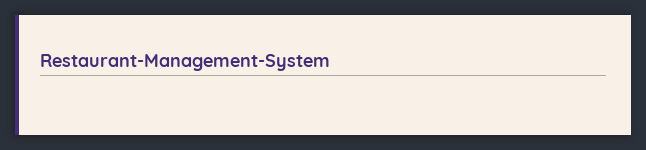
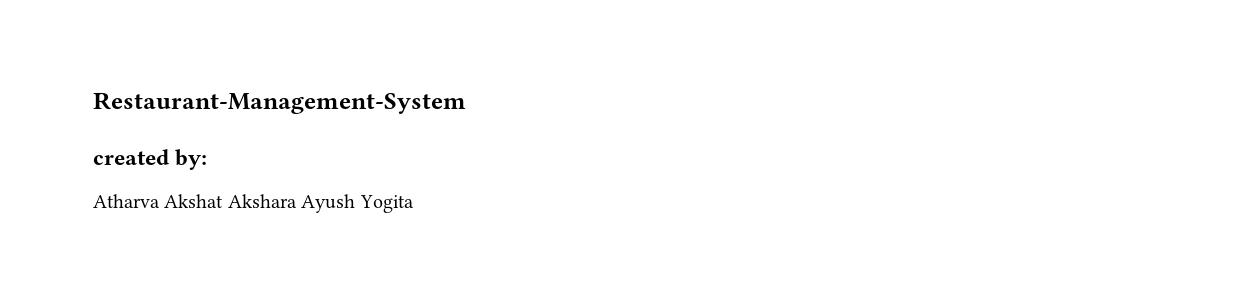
+ created by:
+ Atharva Akshat Akshara Ayush Yogita

